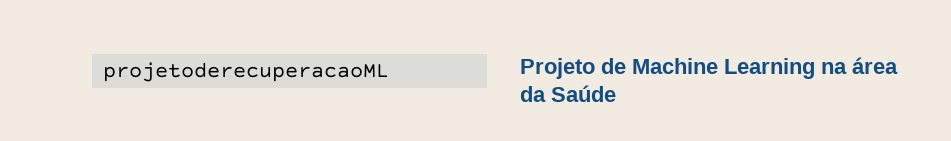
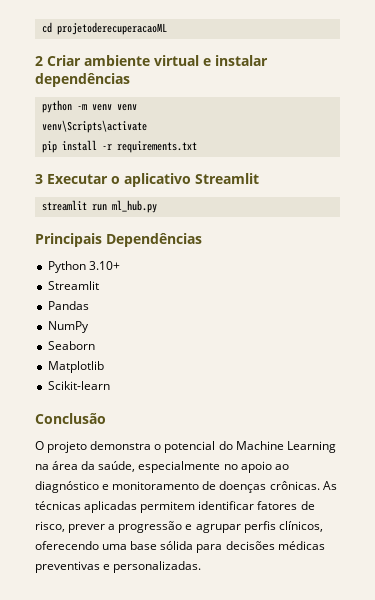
- projetoderecuperacaoML
+ cd projetoderecuperacaoML
- Projeto de Machine Learning na área da Saúde
+ 2 Criar ambiente virtual e instalar dependências
+ python -m venv venv
+ venv\Scripts\activate
+ pip install -r requirements.txt
+ 3 Executar o aplicativo Streamlit
+ streamlit run ml_hub.py
+ Principais Dependências
+ Python 3.10+
+ Streamlit
+ Pandas
+ NumPy
+ Seaborn
+ Matplotlib
+ Scikit-learn
+ Conclusão
+ O projeto demonstra o potencial do Machine Learning na área da saúde, especialmente no apoio ao diagnóstico e monitoramento de doenças crônicas. As técnicas aplicadas permitem identificar fatores de risco, prever a progressão e agrupar perfis clínicos, oferecendo uma base sólida para decisões médicas preventivas e personalizadas.

